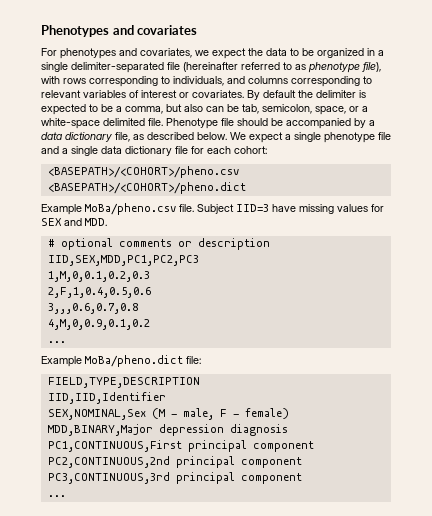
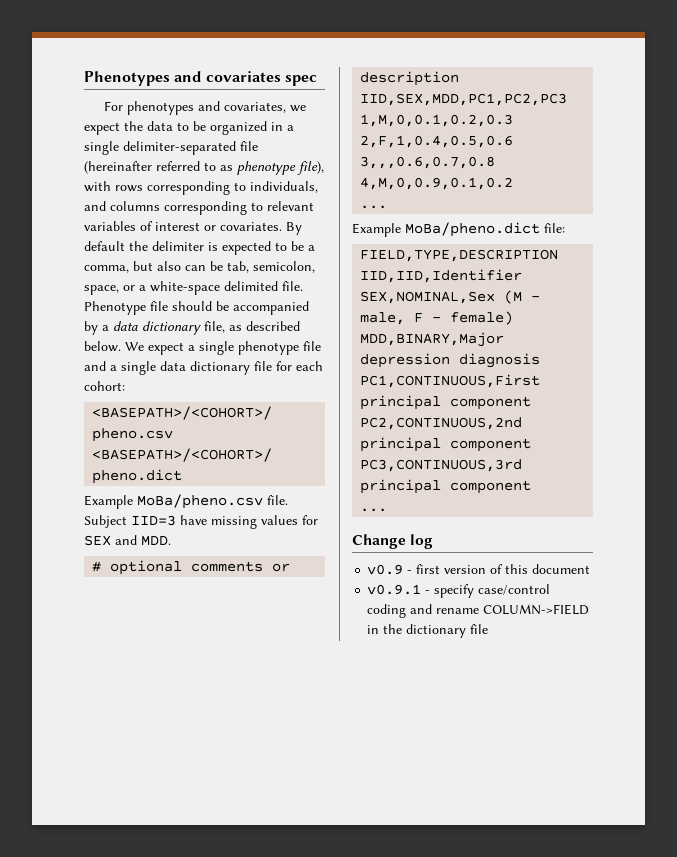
- Phenotypes and covariates
+ Phenotypes and covariates spec
+ Change log
+ v0.9 - first version of this document
+ v0.9.1 - specify case/control coding and rename COLUMN->FIELD in the dictionary file

